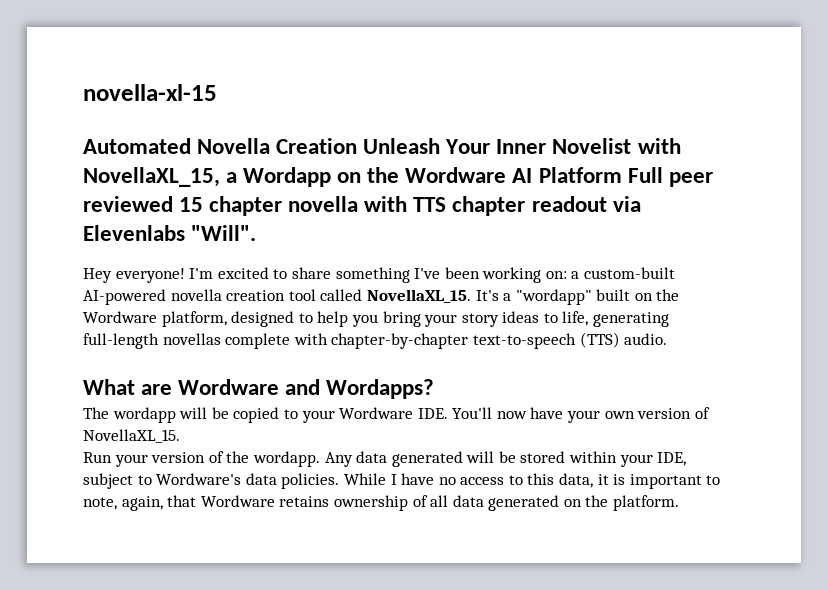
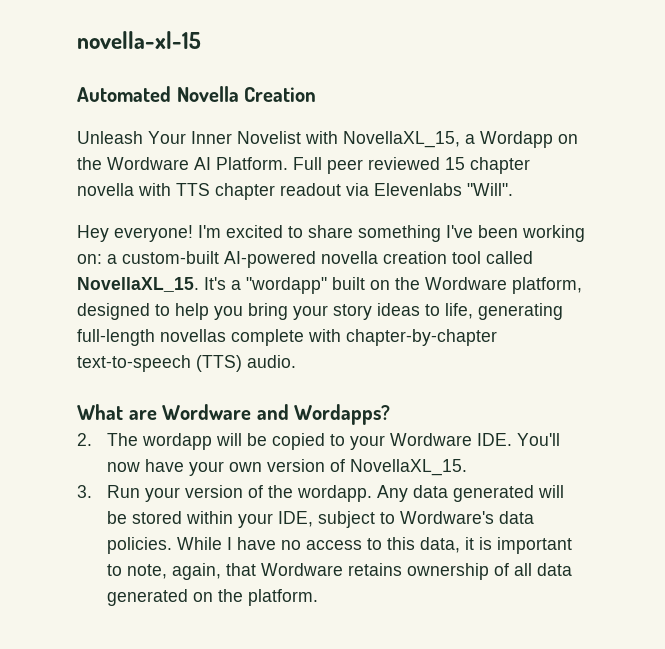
- Automated Novella Creation Unleash Your Inner Novelist with NovellaXL_15, a Wordapp on the Wordware AI Platform Full peer reviewed 15 chapter novella with TTS chapter readout via Elevenlabs "Will".
+ Automated Novella Creation
+ Unleash Your Inner Novelist with NovellaXL_15, a Wordapp on the Wordware AI Platform. Full peer reviewed 15 chapter novella with TTS chapter readout via Elevenlabs "Will".
- The wordapp will be copied to your Wordware IDE. You'll now have your own version of NovellaXL_15.
+ 2. The wordapp will be copied to your Wordware IDE. You'll now have your own version of NovellaXL_15.
- Run your version of the wordapp.
+ 3. Run your version of the wordapp.

